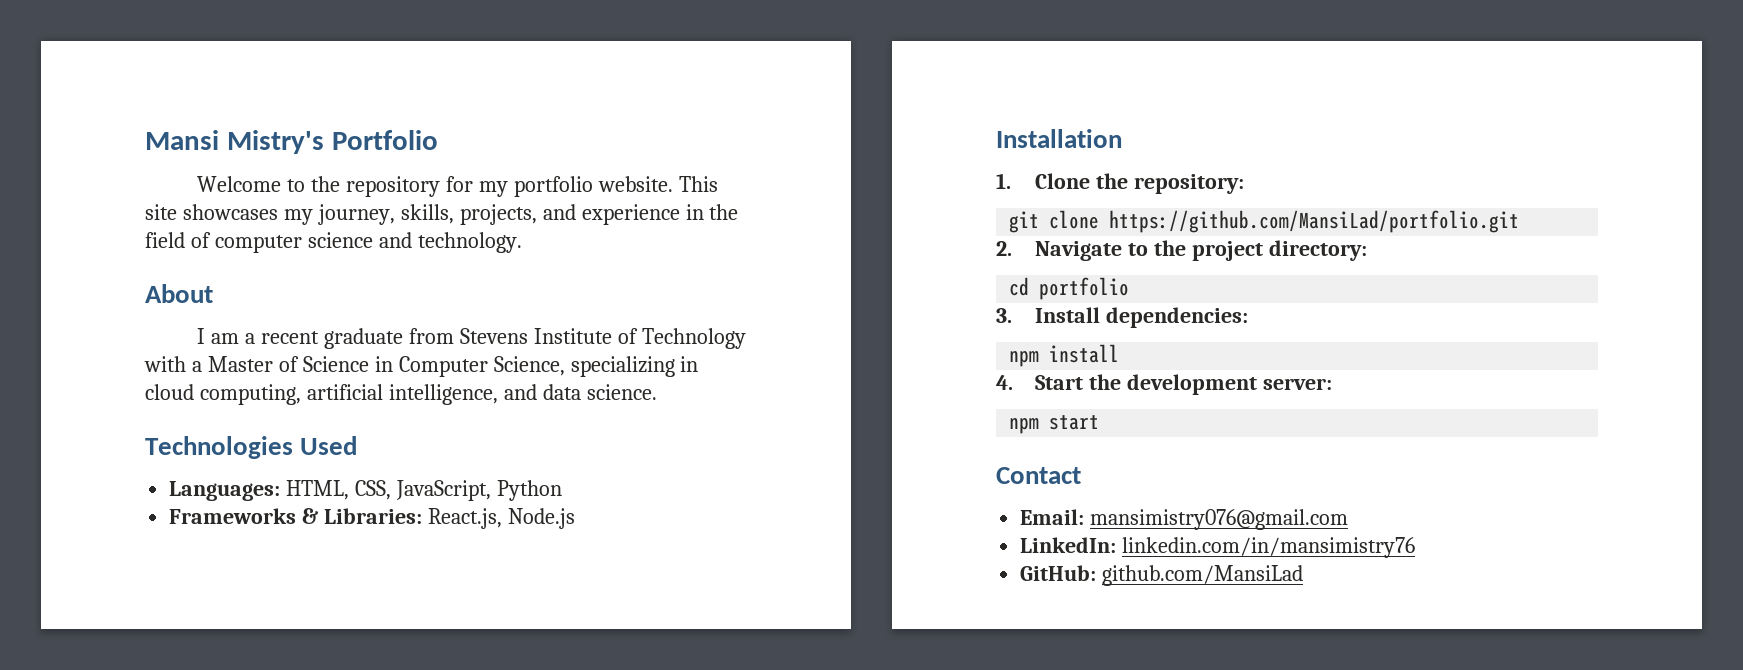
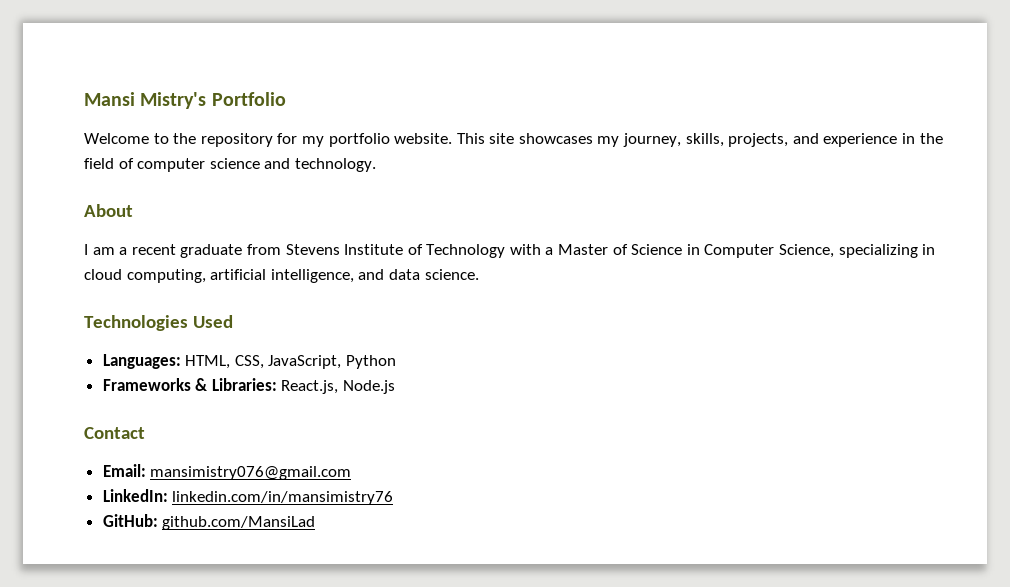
- Installation
- 1. Clone the repository:
- git clone https://github.com/MansiLad/portfolio.git
- 2. Navigate to the project directory:
- cd portfolio
- 3. Install dependencies:
- npm install
- 4. Start the development server:
- npm start

